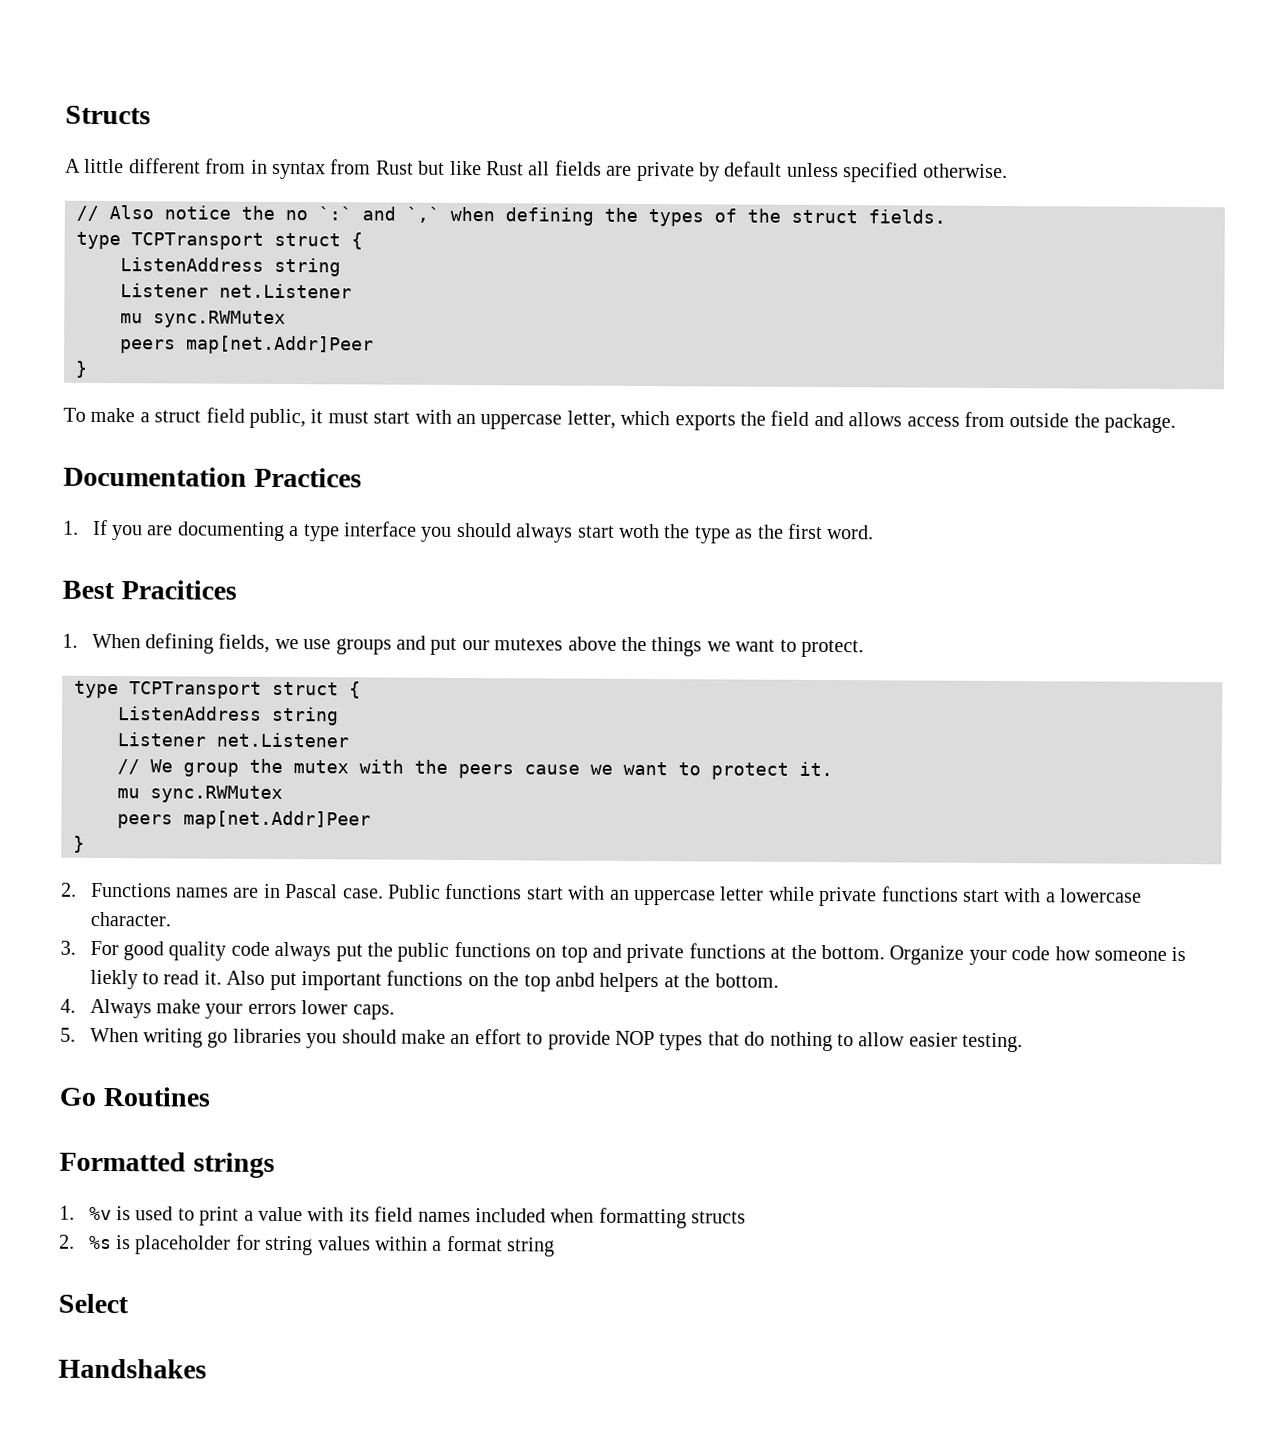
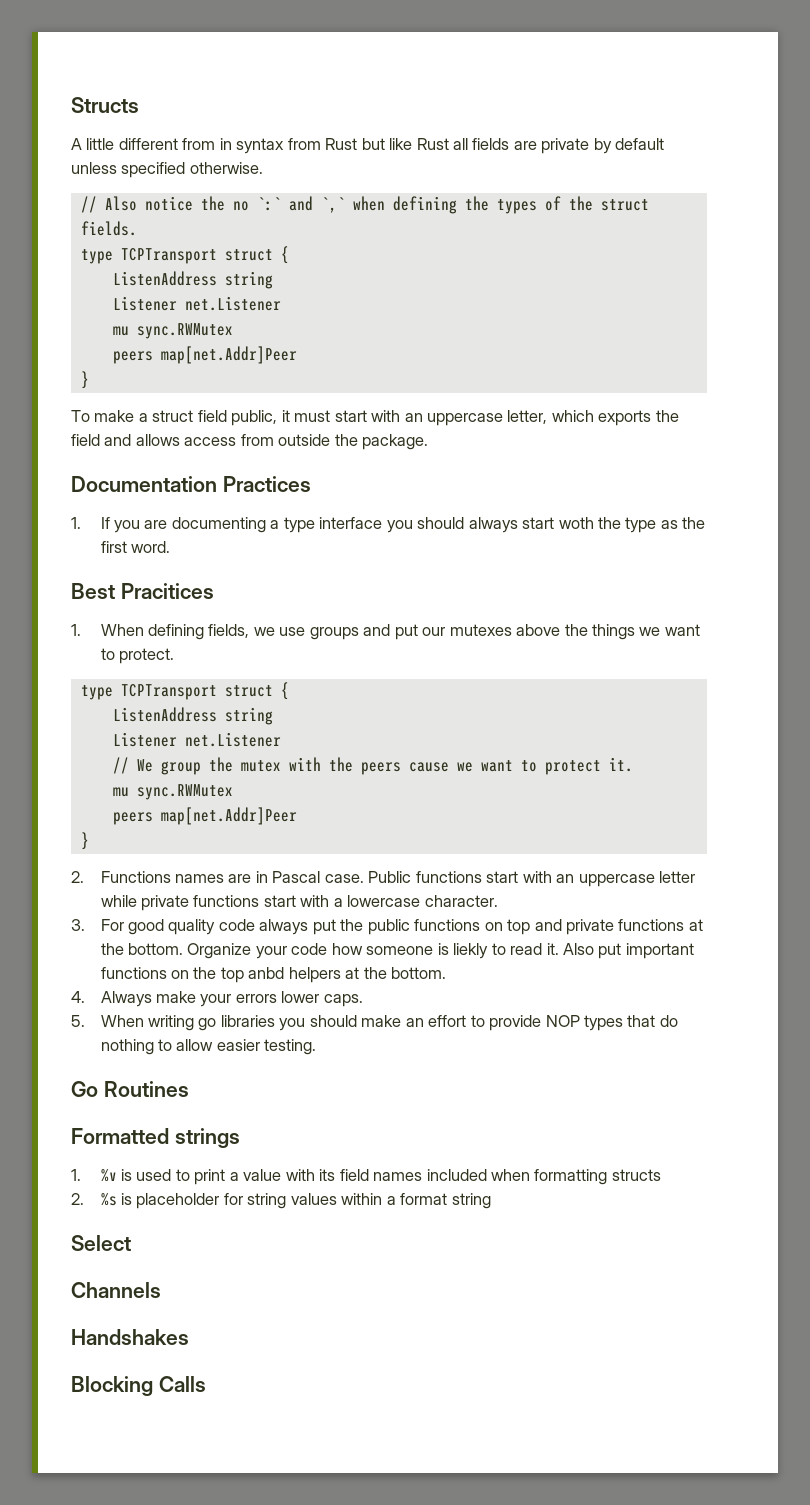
+ Channels
+ Blocking Calls

